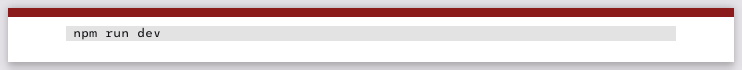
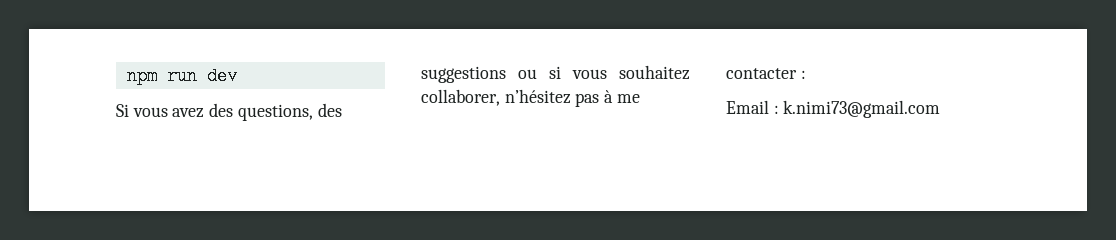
+ Si vous avez des questions, des suggestions ou si vous souhaitez collaborer, n’hésitez pas à me contacter :
+ Email : k.nimi73@gmail.com

